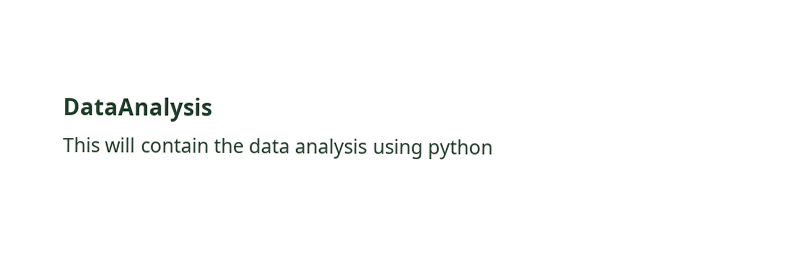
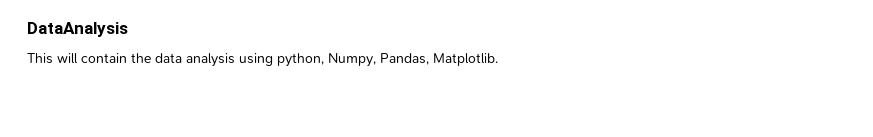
- This will contain the data analysis using python
+ This will contain the data analysis using python, Numpy, Pandas, Matplotlib.

